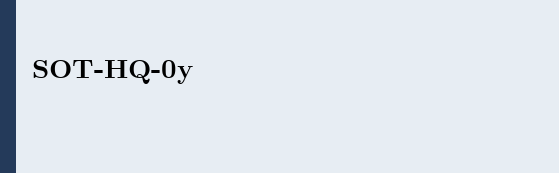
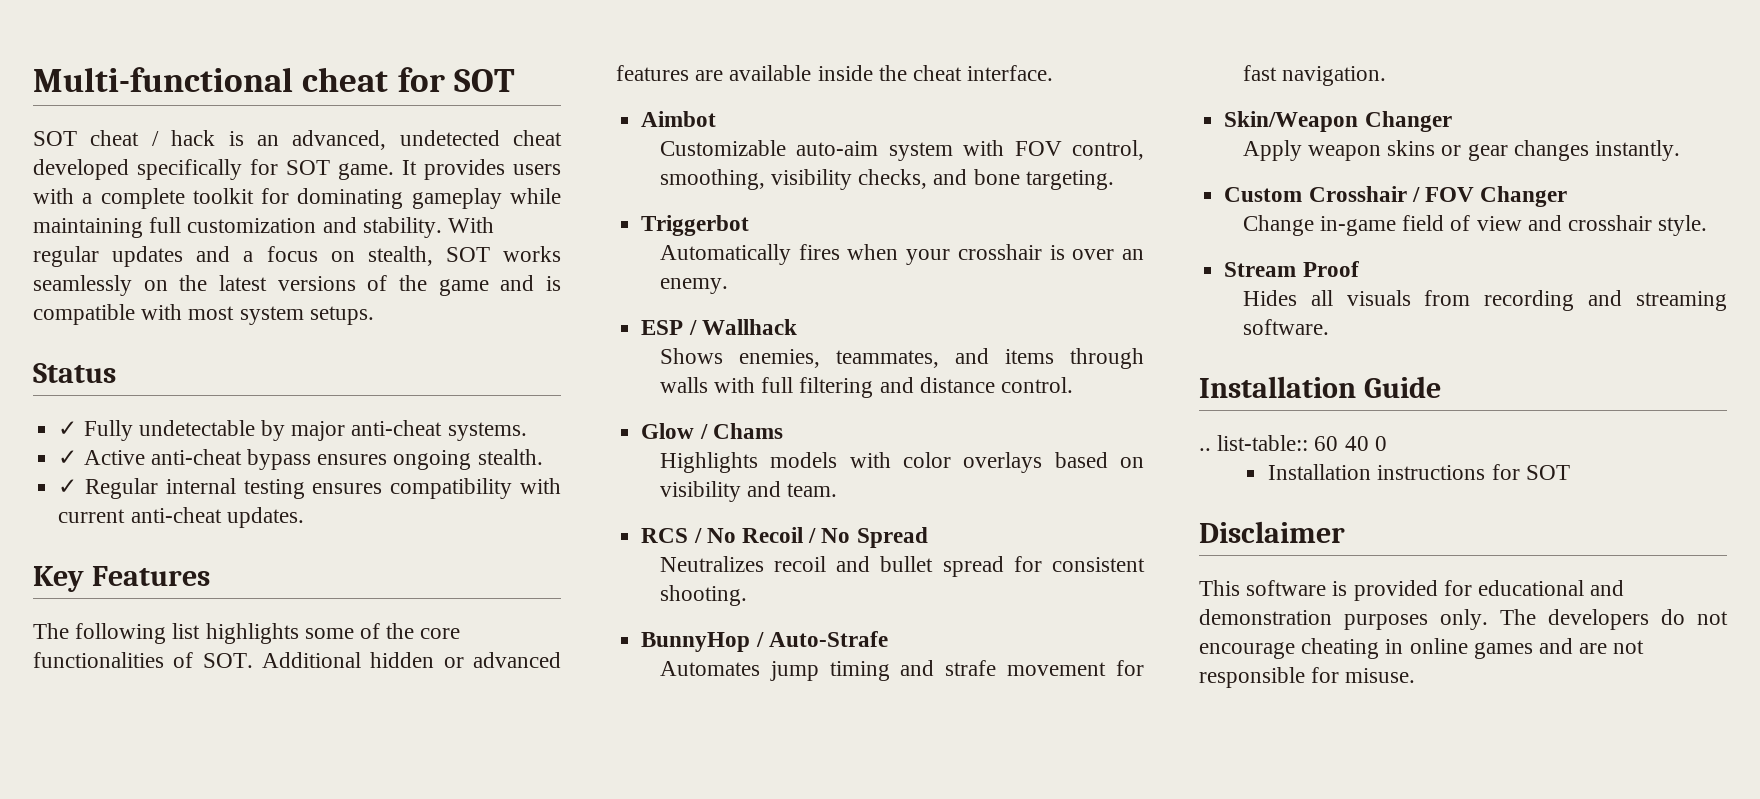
- SOT-HQ-0y
+ Multi-functional cheat for SOT
+ SOT cheat / hack is an advanced, undetected cheat developed specifically for SOT game. It provides users with a complete toolkit for dominating gameplay while maintaining full customization and stability. With regular updates and a focus on stealth, SOT works seamlessly on the latest versions of the game and is compatible with most system setups.
+ Status
+ ✓ Fully undetectable by major anti-cheat systems.
+ ✓ Active anti-cheat bypass ensures ongoing stealth.
+ ✓ Regular internal testing ensures compatibility with current anti-cheat updates.
+ Key Features
+ The following list highlights some of the core functionalities of SOT. Additional hidden or advanced features are available inside the cheat interface.
+ Aimbot
+ Customizable auto-aim system with FOV control, smoothing, visibility checks, and bone targeting.
+ Triggerbot
+ Automatically fires when your crosshair is over an enemy.
+ ESP / Wallhack
+ Shows enemies, teammates, and items through walls with full filtering and distance control.
+ Glow / Chams
+ Highlights models with color overlays based on visibility and team.
+ RCS / No Recoil / No Spread
+ Neutralizes recoil and bullet spread for consistent shooting.
+ BunnyHop / Auto-Strafe
+ Automates jump timing and strafe movement for fast navigation.
+ Skin/Weapon Changer
+ Apply weapon skins or gear changes instantly.
+ Custom Crosshair / FOV Changer
+ Change in-game field of view and crosshair style.
+ Stream Proof
+ Hides all visuals from recording and streaming software.
+ Installation Guide
+ .. list-table:: 60 40 0
+ Installation instructions for SOT
+ Disclaimer
+ This software is provided for educational and demonstration purposes only. The developers do not encourage cheating in online games and are not responsible for misuse.

